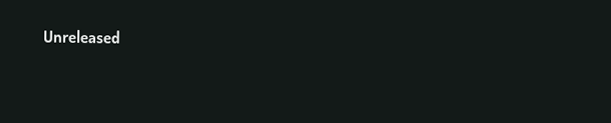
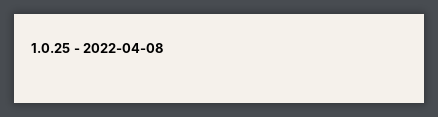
- Unreleased
+ 1.0.25 - 2022-04-08

